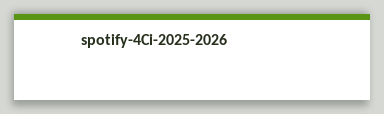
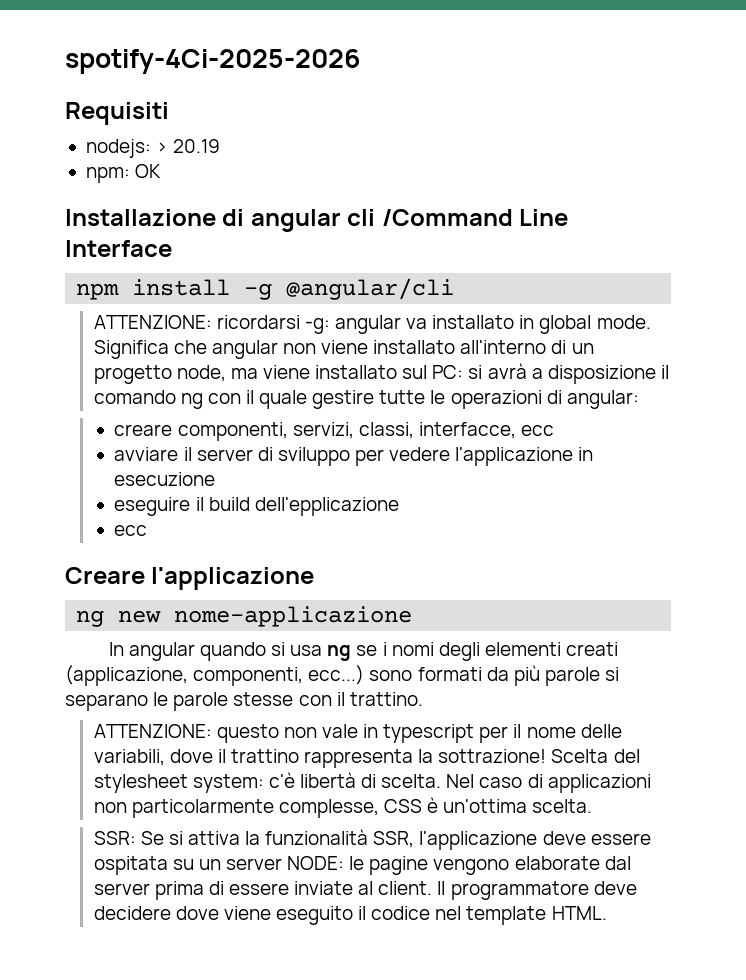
+ Requisiti
+ nodejs: > 20.19
+ npm: OK
+ Installazione di angular cli /Command Line Interface
+ npm install -g @angular/cli
+ ATTENZIONE: ricordarsi -g: angular va installato in global mode. Significa che angular non viene installato all'interno di un progetto node, ma viene installato sul PC: si avrà a disposizione il comando ng con il quale gestire tutte le operazioni di angular:
+ creare componenti, servizi, classi, interfacce, ecc
+ avviare il server di sviluppo per vedere l'applicazione in esecuzione
+ eseguire il build dell'epplicazione
+ ecc
+ Creare l'applicazione
+ ng new nome-applicazione
+ In angular quando si usa ng se i nomi degli elementi creati (applicazione, componenti, ecc...) sono formati da più parole si separano le parole stesse con il trattino.
+ ATTENZIONE: questo non vale in typescript per il nome delle variabili, dove il trattino rappresenta la sottrazione! Scelta del stylesheet system: c'è libertà di scelta. Nel caso di applicazioni non particolarmente complesse, CSS è un'ottima scelta.
+ SSR: Se si attiva la funzionalità SSR, l'applicazione deve essere ospitata su un server NODE: le pagine vengono elaborate dal server prima di essere inviate al client. Il programmatore deve decidere dove viene eseguito il codice nel template HTML.

